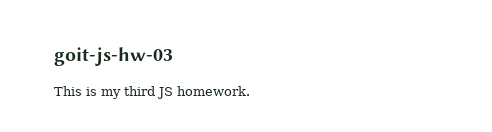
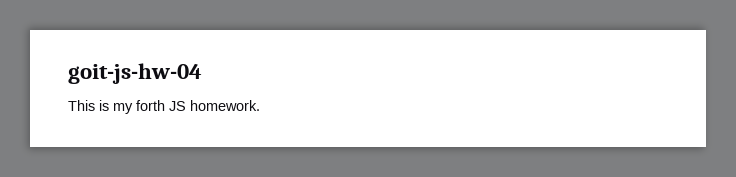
- goit-js-hw-03
+ goit-js-hw-04
- This is my third JS homework.
+ This is my forth JS homework.

